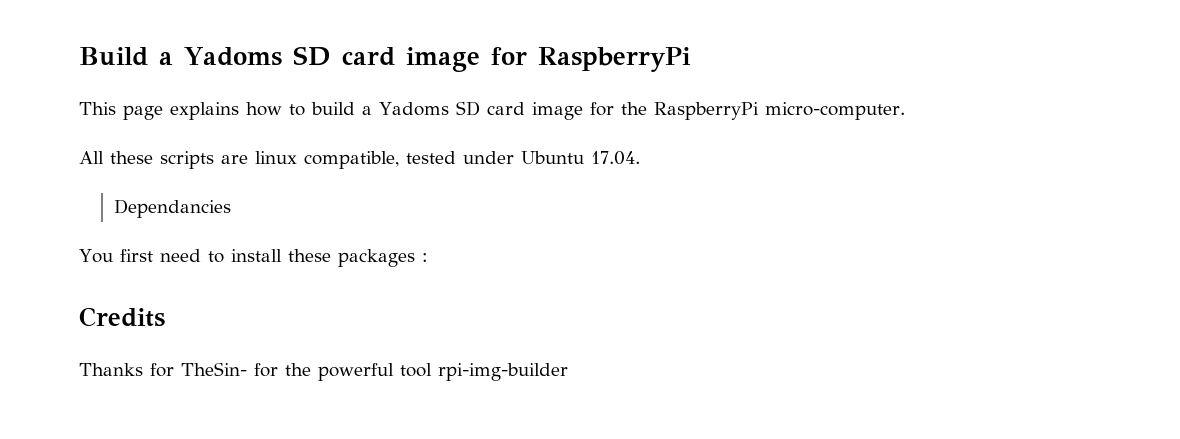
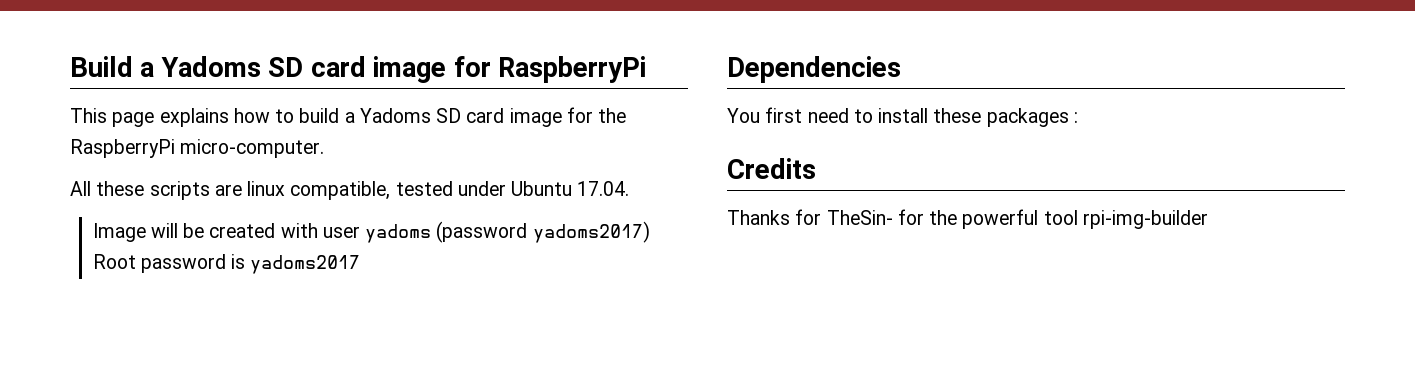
- Dependancies
+ Image will be created with user yadoms (password yadoms2017) Root password is yadoms2017
+ Dependencies

